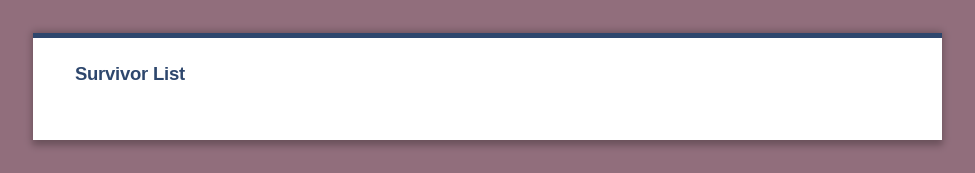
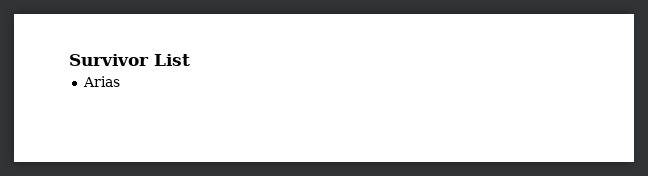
+ Arias

